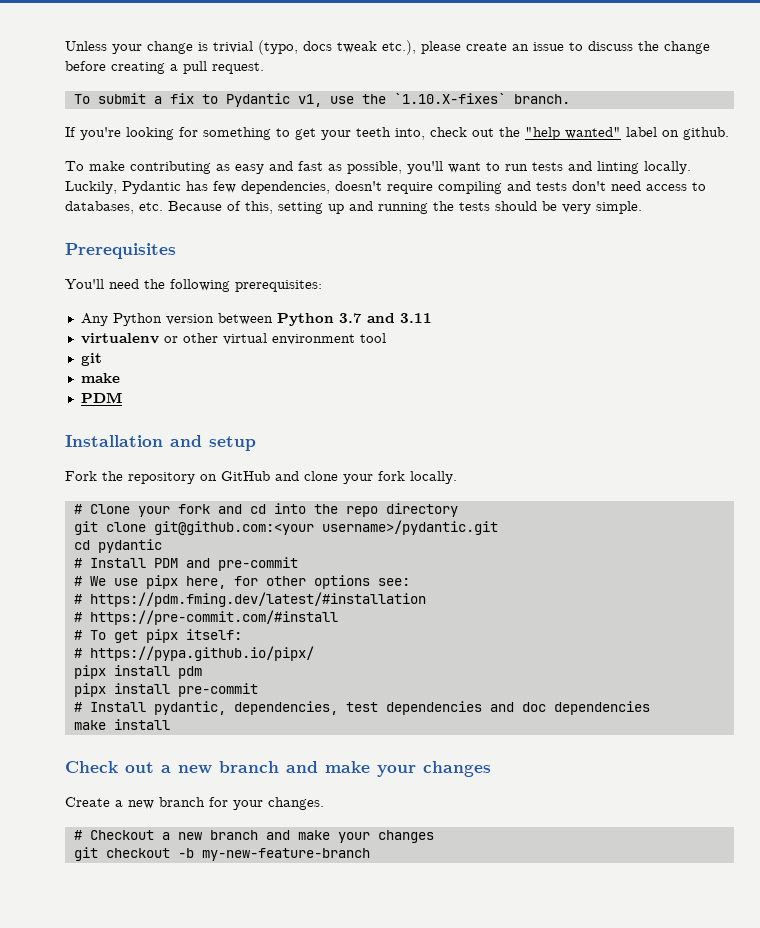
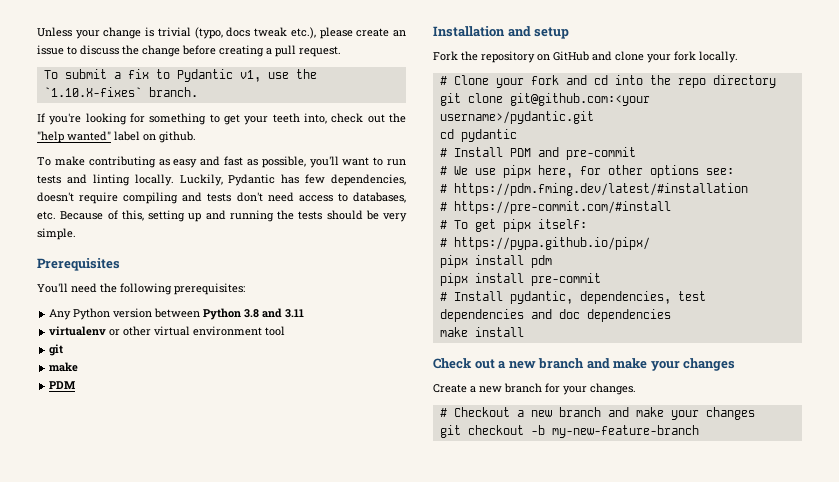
- Any Python version between Python 3.7 and 3.11
+ Any Python version between Python 3.8 and 3.11

